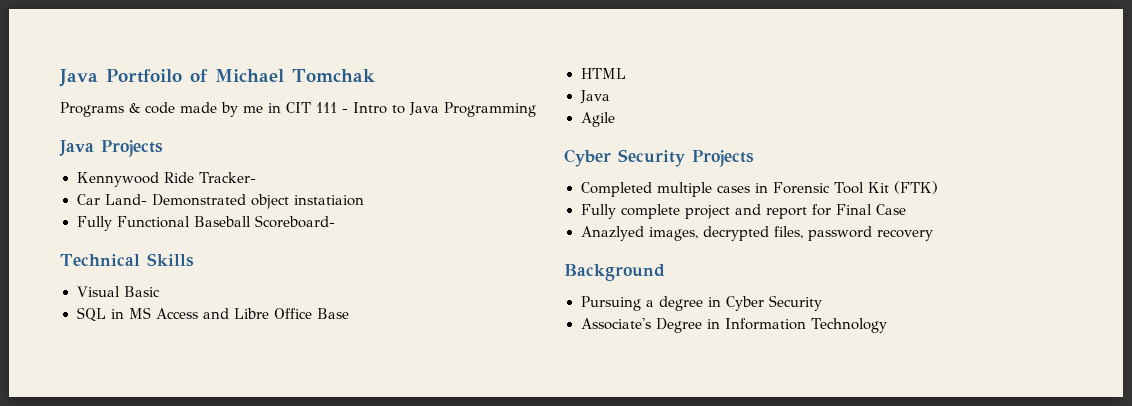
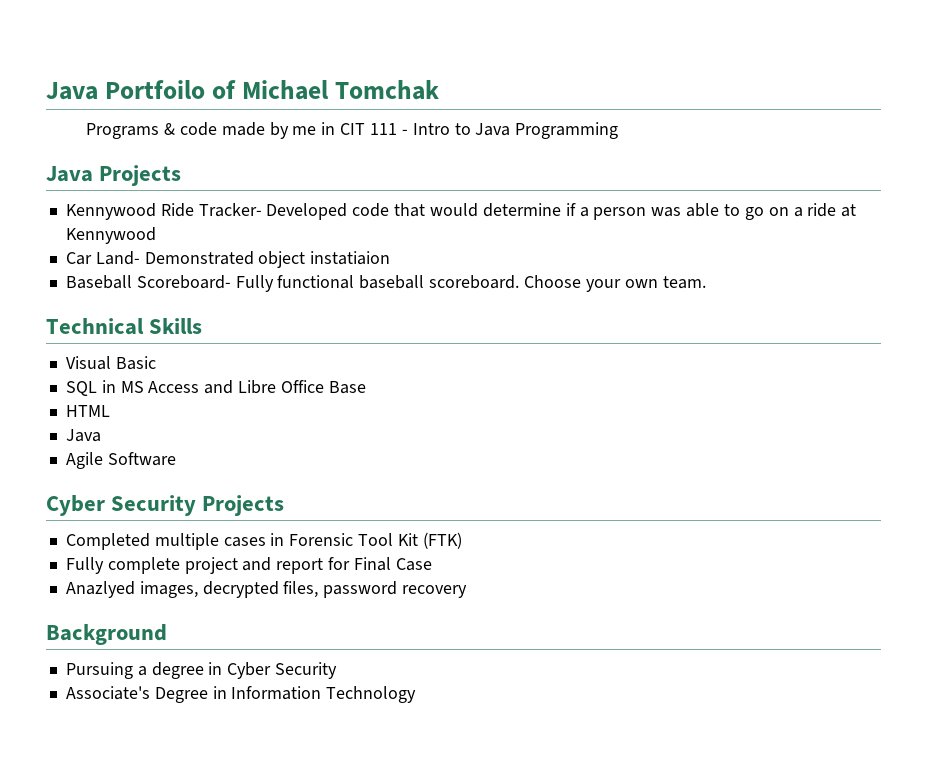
- Kennywood Ride Tracker-
+ Kennywood Ride Tracker- Developed code that would determine if a person was able to go on a ride at Kennywood
- Fully Functional Baseball Scoreboard-
+ Baseball Scoreboard- Fully functional baseball scoreboard. Choose your own team.
- Agile
+ Agile Software

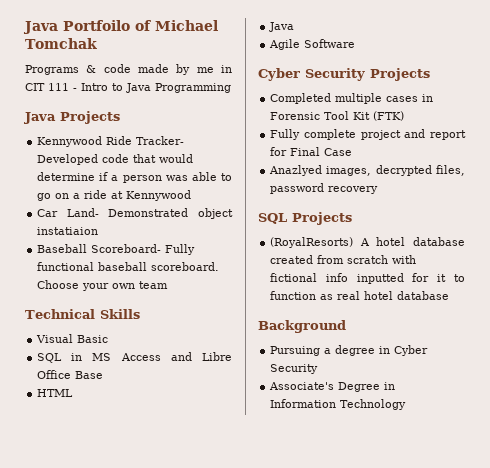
- Choose your own team.
+ Choose your own team
+ SQL Projects
+ (RoyalResorts) A hotel database created from scratch with fictional info inputted for it to function as real hotel database

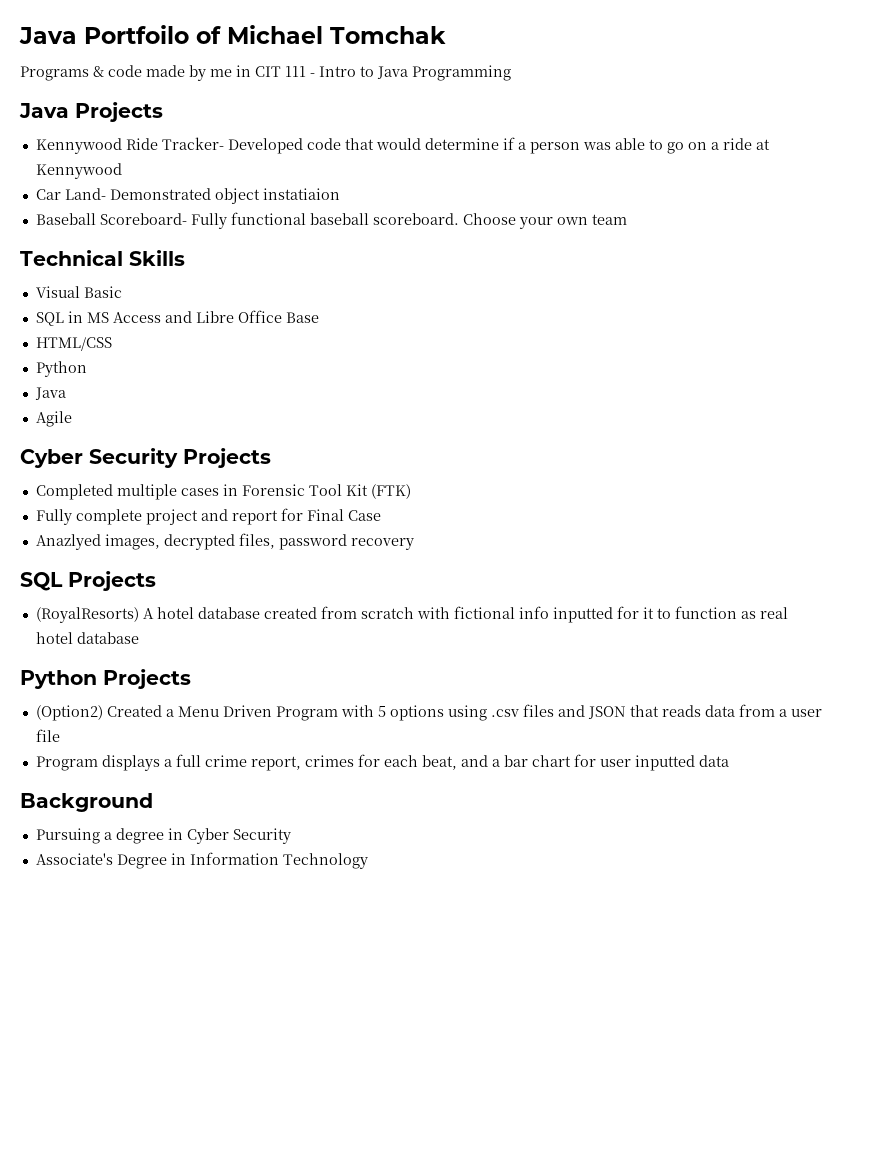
- HTML
+ HTML/CSS
+ Python
- Agile Software
+ Agile
+ Python Projects
+ (Option2) Created a Menu Driven Program with 5 options using .csv files and JSON that reads data from a user file
+ Program displays a full crime report, crimes for each beat, and a bar chart for user inputted data

